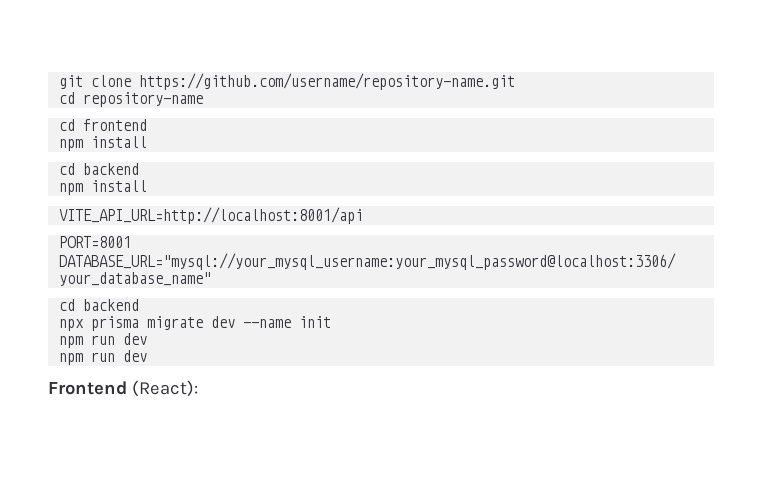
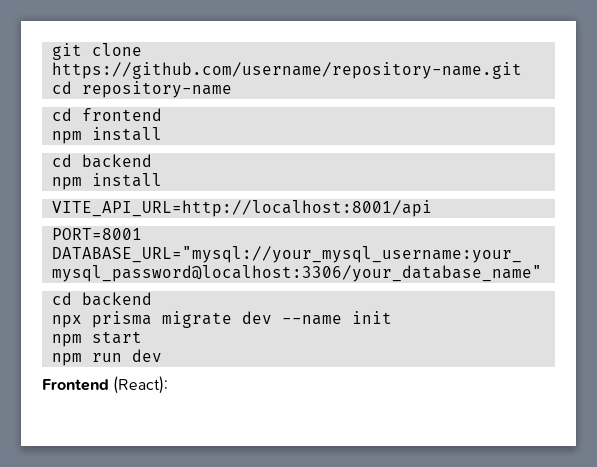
  npx prisma migrate dev --name init
- npm run dev
+ npm start

